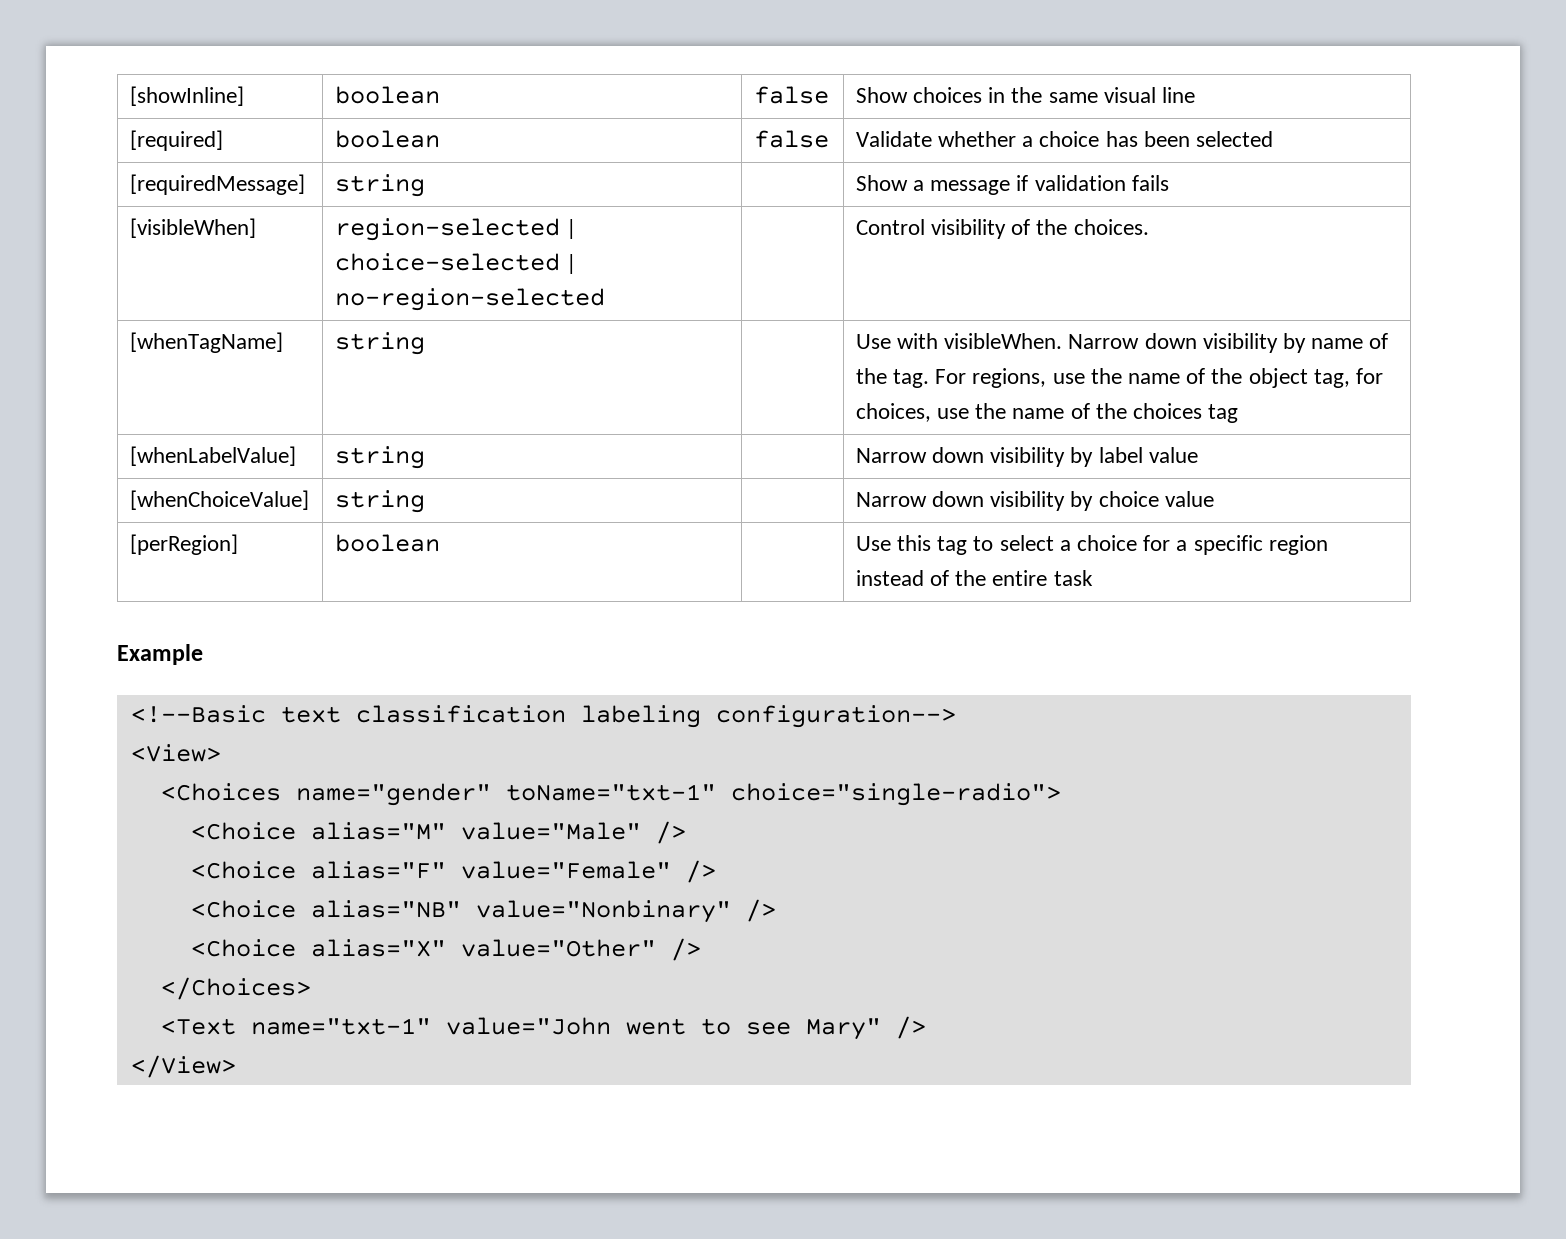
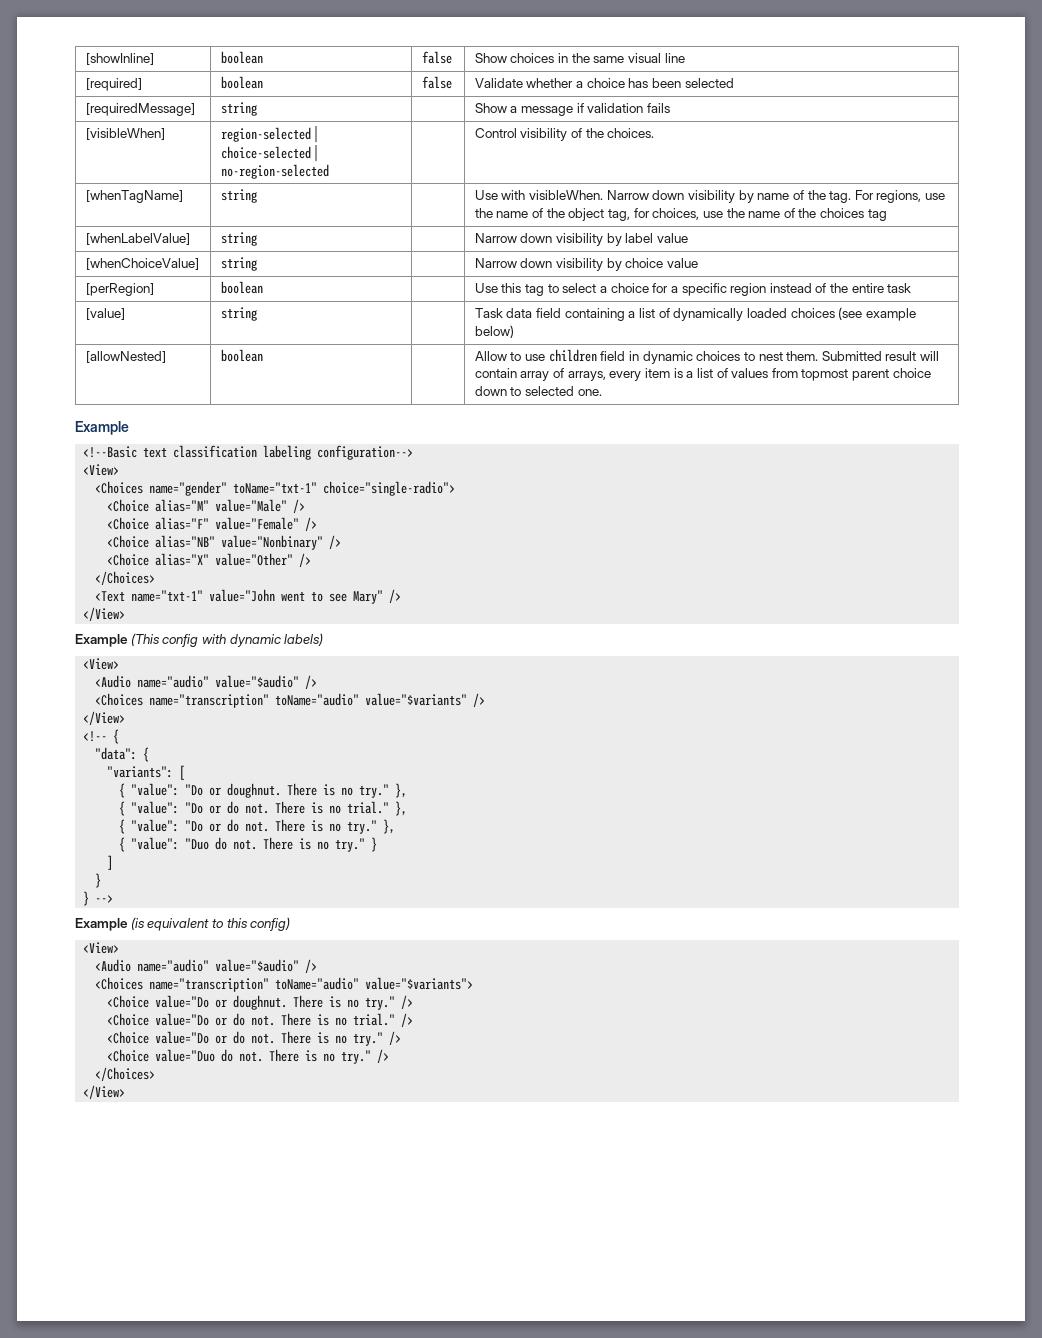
+ [value] | string | | Task data field containing a list of dynamically loaded choices (see example below)
+ [allowNested] | boolean | | Allow to use children field in dynamic choices to nest them. Submitted result will contain array of arrays, every item is a list of values from topmost parent choice down to selected one.
+ Example (This config with dynamic labels)
+ <View>
+ <Audio name="audio" value="$audio" />
+ <Choices name="transcription" toName="audio" value="$variants" />
+ </View>
+ <!-- {
+ "data": {
+ "variants": [
+ { "value": "Do or doughnut. There is no try." },
+ { "value": "Do or do not. There is no trial." },
+ { "value": "Do or do not. There is no try." },
+ { "value": "Duo do not. There is no try." }
+ ]
+ }
+ } -->
+ Example (is equivalent to this config)
+ <View>
+ <Audio name="audio" value="$audio" />
+ <Choices name="transcription" toName="audio" value="$variants">
+ <Choice value="Do or doughnut. There is no try." />
+ <Choice value="Do or do not. There is no trial." />
+ <Choice value="Do or do not. There is no try." />
+ <Choice value="Duo do not. There is no try." />
+ </Choices>
+ </View>

